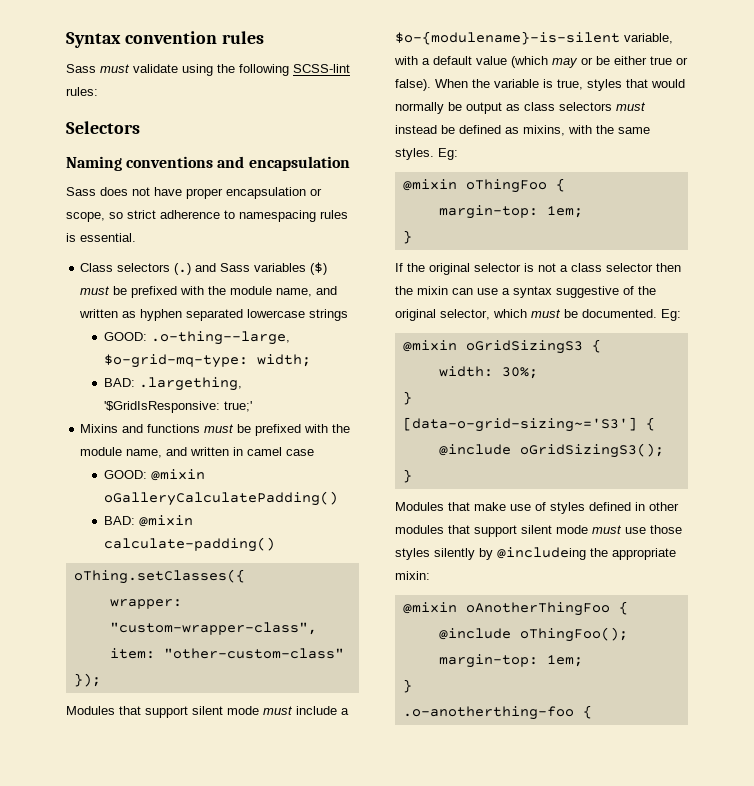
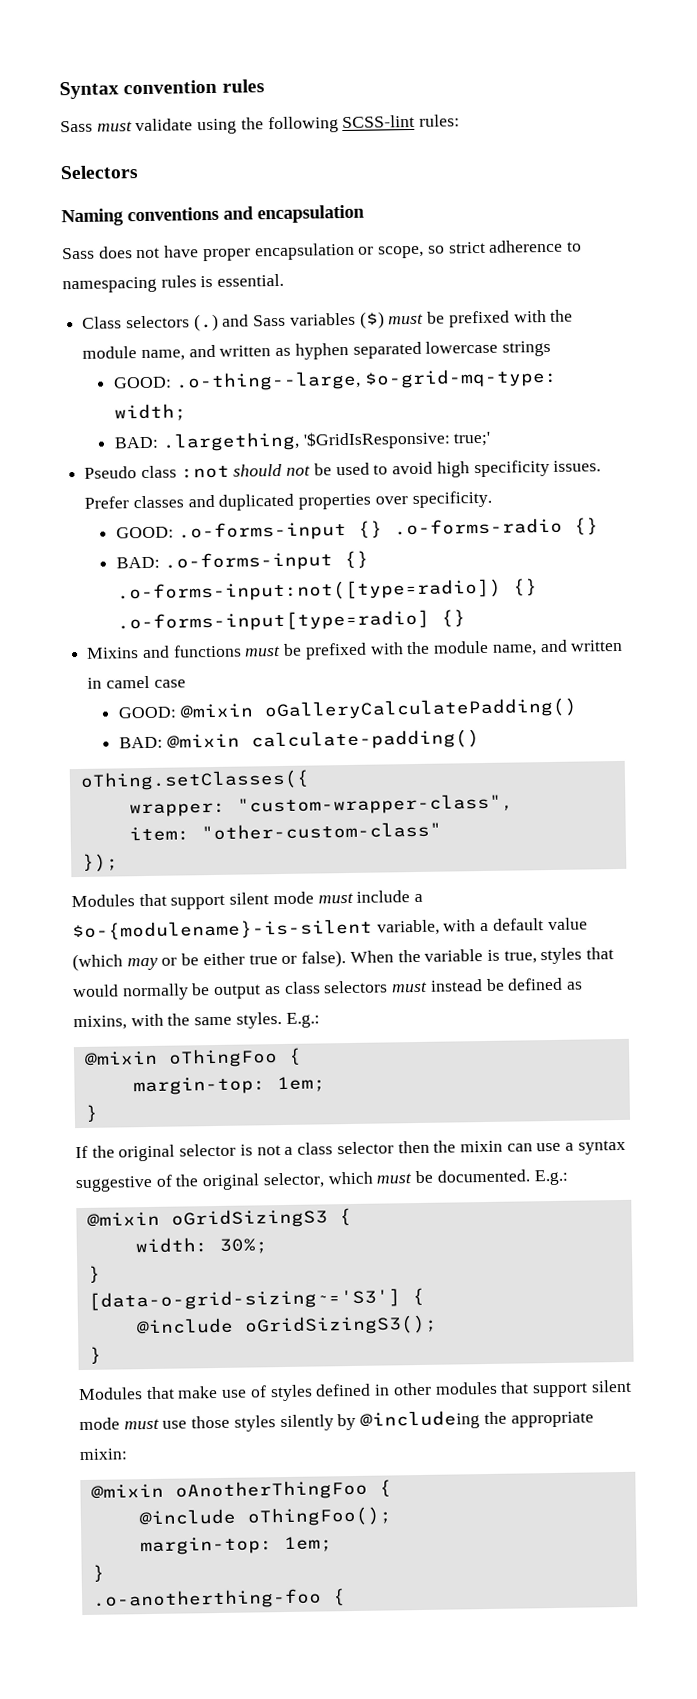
+ Pseudo class :not should not be used to avoid high specificity issues. Prefer classes and duplicated properties over specificity.
+ GOOD: .o-forms-input {} .o-forms-radio {}
+ BAD: .o-forms-input {} .o-forms-input:not([type=radio]) {} .o-forms-input[type=radio] {}
- When the variable is true, styles that would normally be output as class selectors must instead be defined as mixins, with the same styles. Eg:
+ When the variable is true, styles that would normally be output as class selectors must instead be defined as mixins, with the same styles. E.g.:
- If the original selector is not a class selector then the mixin can use a syntax suggestive of the original selector, which must be documented. Eg:
+ If the original selector is not a class selector then the mixin can use a syntax suggestive of the original selector, which must be documented. E.g.:

